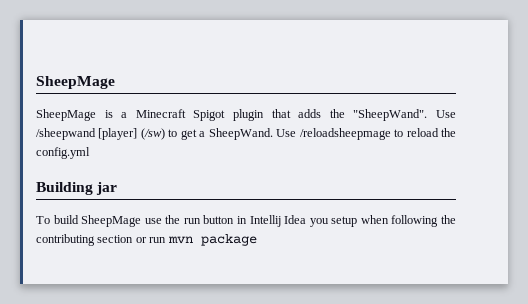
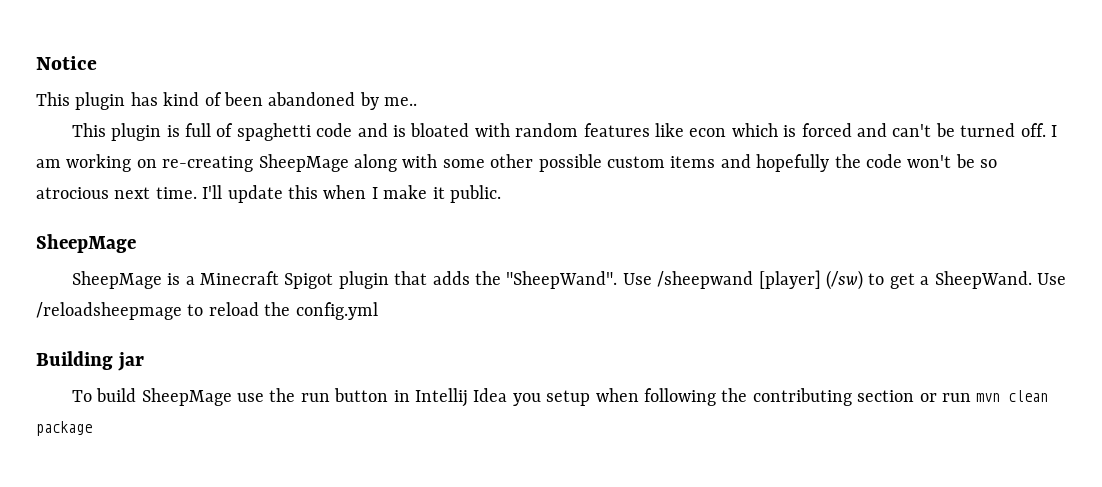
+ Notice
+ This plugin has kind of been abandoned by me..
+ This plugin is full of spaghetti code and is bloated with random features like econ which is forced and can't be turned off. I am working on re-creating SheepMage along with some other possible custom items and hopefully the code won't be so atrocious next time. I'll update this when I make it public.
- To build SheepMage use the run button in Intellij Idea you setup when following the contributing section or run mvn package
+ To build SheepMage use the run button in Intellij Idea you setup when following the contributing section or run mvn clean package

